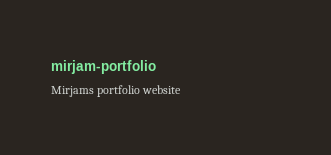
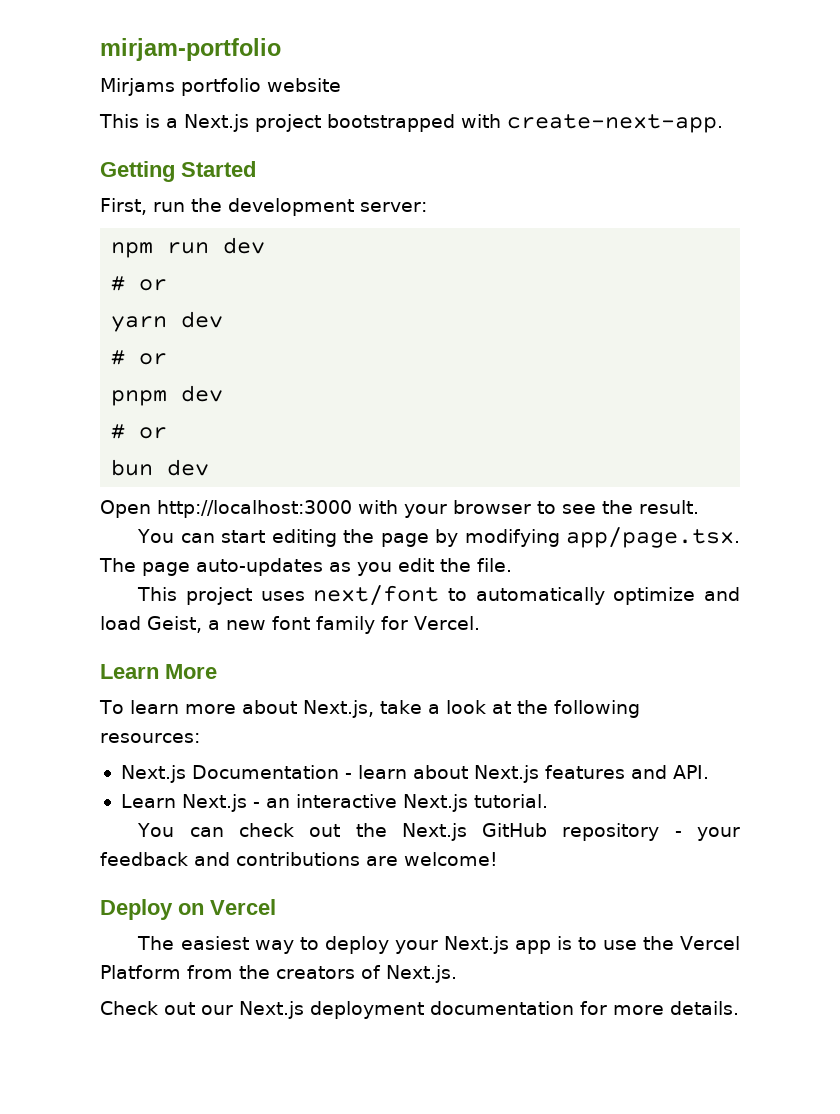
+ This is a Next.js project bootstrapped with create-next-app.
+ Getting Started
+ First, run the development server:
+ npm run dev
+ # or
+ yarn dev
+ # or
+ pnpm dev
+ # or
+ bun dev
+ Open http://localhost:3000 with your browser to see the result.
+ You can start editing the page by modifying app/page.tsx. The page auto-updates as you edit the file.
+ This project uses next/font to automatically optimize and load Geist, a new font family for Vercel.
+ Learn More
+ To learn more about Next.js, take a look at the following resources:
+ Next.js Documentation - learn about Next.js features and API.
+ Learn Next.js - an interactive Next.js tutorial.
+ You can check out the Next.js GitHub repository - your feedback and contributions are welcome!
+ Deploy on Vercel
+ The easiest way to deploy your Next.js app is to use the Vercel Platform from the creators of Next.js.
+ Check out our Next.js deployment documentation for more details.

